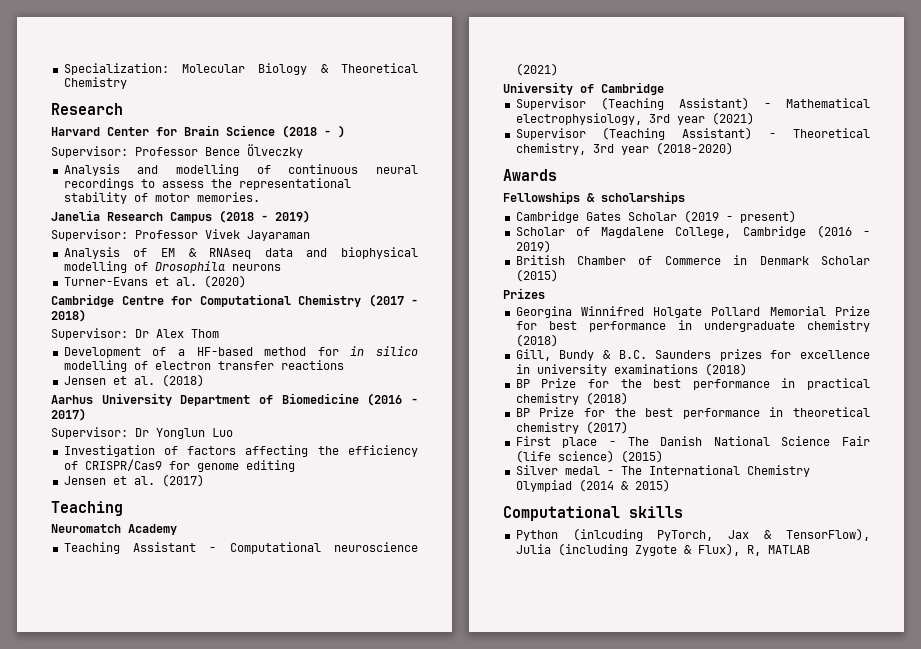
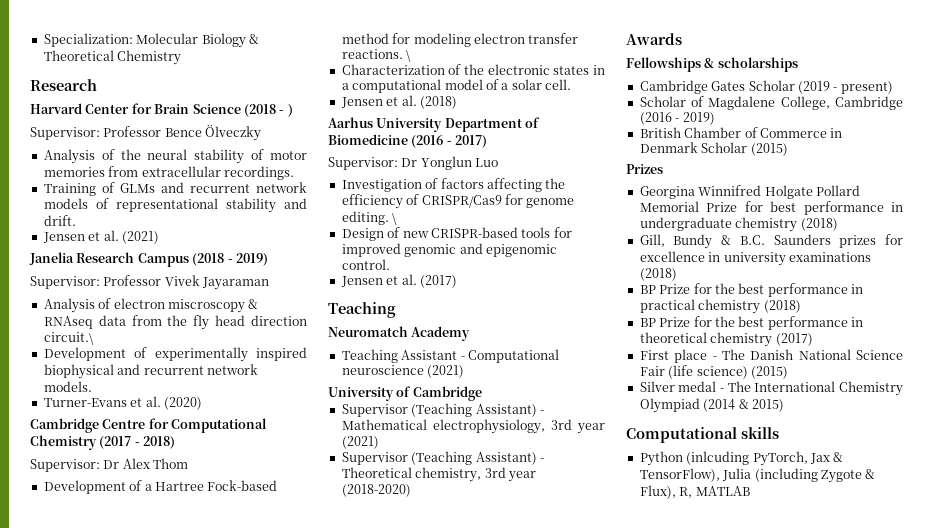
- Analysis and modelling of continuous neural recordings to assess the representational stability of motor memories.
+ Analysis of the neural stability of motor memories from extracellular recordings.
+ Training of GLMs and recurrent network models of representational stability and drift.
+ Jensen et al. (2021)
- Analysis of EM & RNAseq data and biophysical modelling of Drosophila neurons
+ Analysis of electron miscroscopy & RNAseq data from the fly head direction circuit.\
+ Development of experimentally inspired biophysical and recurrent network models.
- Development of a HF-based method for in silico modelling of electron transfer reactions
+ Development of a Hartree Fock-based method for modeling electron transfer reactions. \
+ Characterization of the electronic states in a computational model of a solar cell.
- Investigation of factors affecting the efficiency of CRISPR/Cas9 for genome editing
+ Investigation of factors affecting the efficiency of CRISPR/Cas9 for genome editing. \
+ Design of new CRISPR-based tools for improved genomic and epigenomic control.

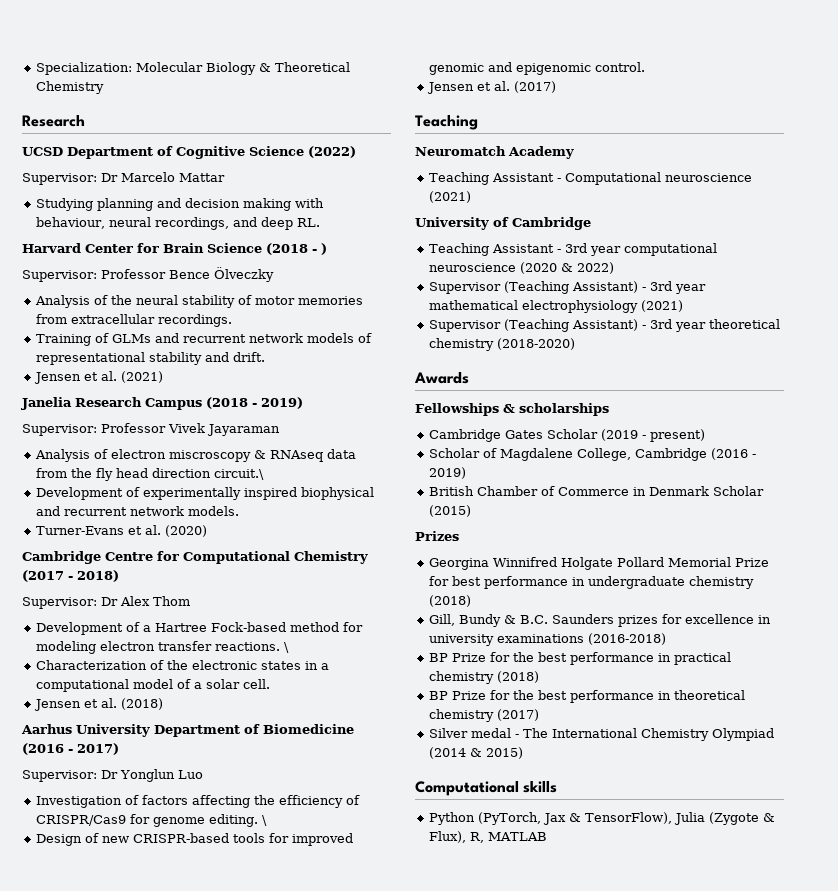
+ UCSD Department of Cognitive Science (2022)
+ Supervisor: Dr Marcelo Mattar
+ Studying planning and decision making with behaviour, neural recordings, and deep RL.
- Supervisor (Teaching Assistant) - Mathematical electrophysiology, 3rd year (2021)
+ Teaching Assistant - 3rd year computational neuroscience (2020 & 2022)
+ Supervisor (Teaching Assistant) - 3rd year mathematical electrophysiology (2021)
- Supervisor (Teaching Assistant) - Theoretical chemistry, 3rd year (2018-2020)
+ Supervisor (Teaching Assistant) - 3rd year theoretical chemistry (2018-2020)
- Gill, Bundy & B.C. Saunders prizes for excellence in university examinations (2018)
+ Gill, Bundy & B.C. Saunders prizes for excellence in university examinations (2016-2018)
- First place - The Danish National Science Fair (life science) (2015)
- Python (inlcuding PyTorch, Jax & TensorFlow), Julia (including Zygote & Flux), R, MATLAB
+ Python (PyTorch, Jax & TensorFlow), Julia (Zygote & Flux), R, MATLAB

